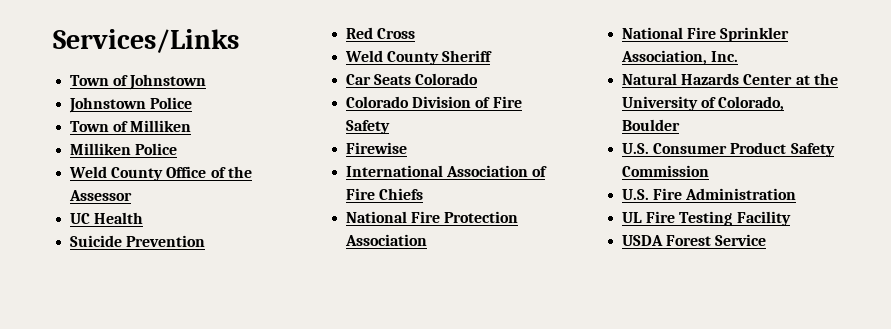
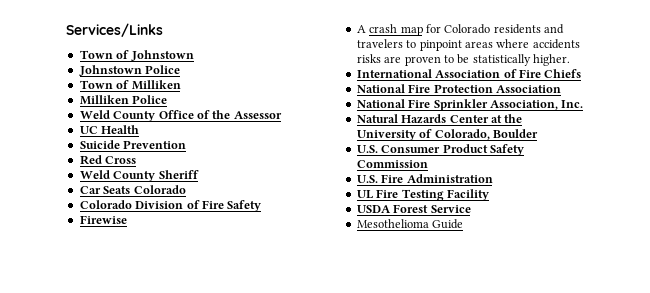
+ A crash map for Colorado residents and travelers to pinpoint areas where accidents risks are proven to be statistically higher.
+ Mesothelioma Guide

